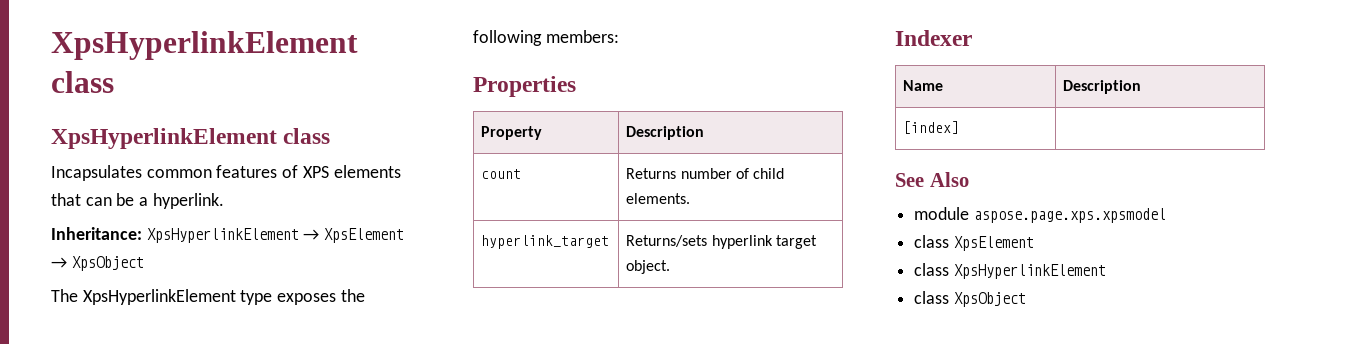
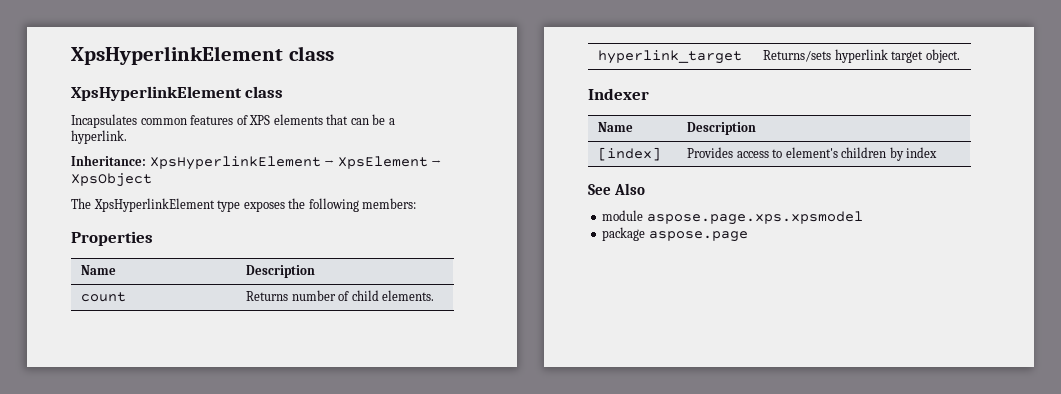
  Properties
- Property | Description
+ Name | Description
- [index] |
+ [index] | Provides access to element's children by index
  See Also
  module aspose.page.xps.xpsmodel
- class XpsElement
- class XpsHyperlinkElement
- class XpsObject
+ package aspose.page

